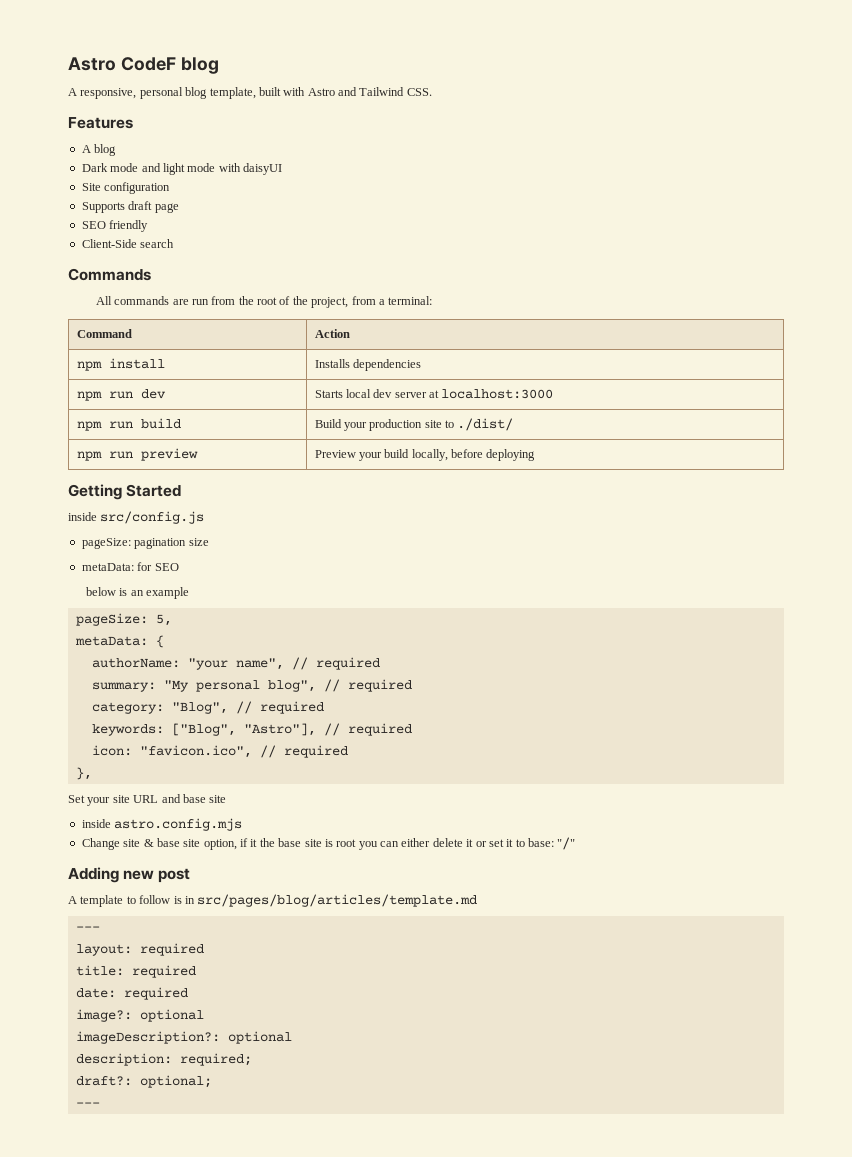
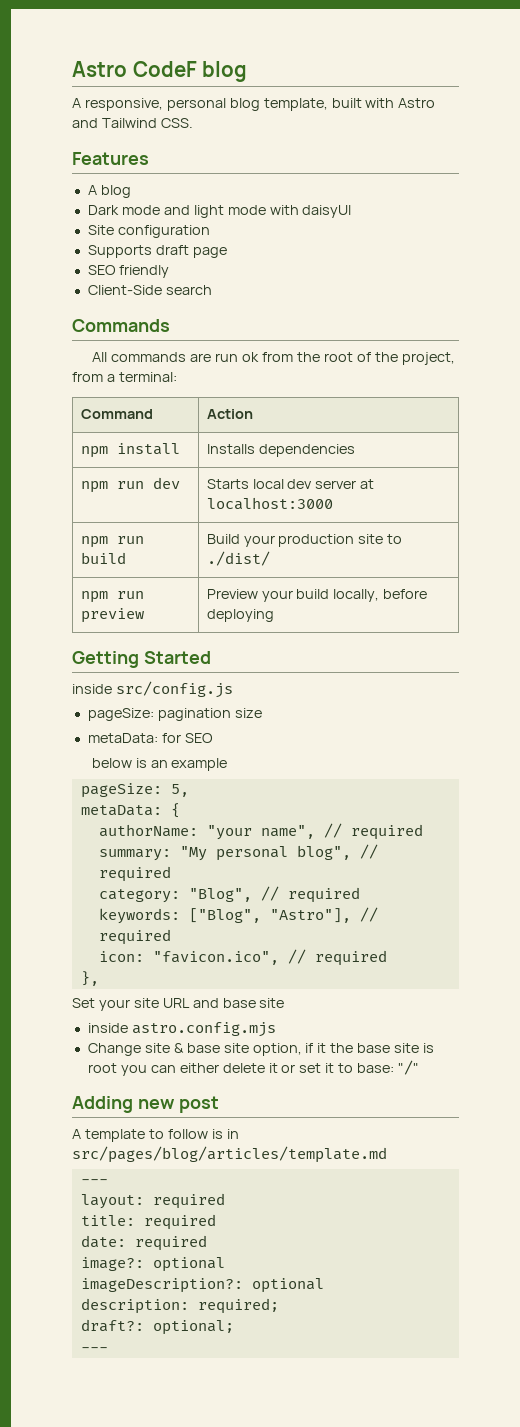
- All commands are run from the root of the project, from a terminal:
+ All commands are run ok from the root of the project, from a terminal:

